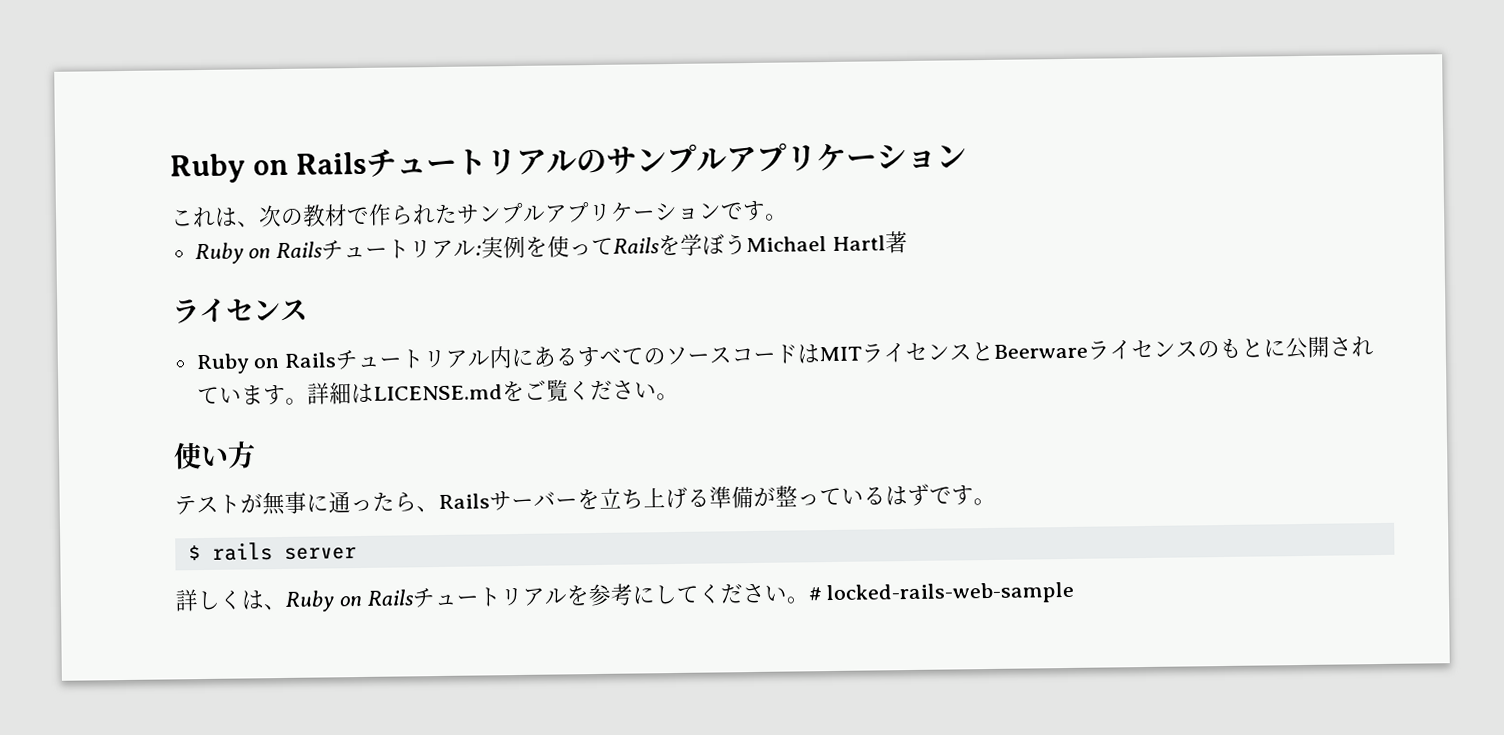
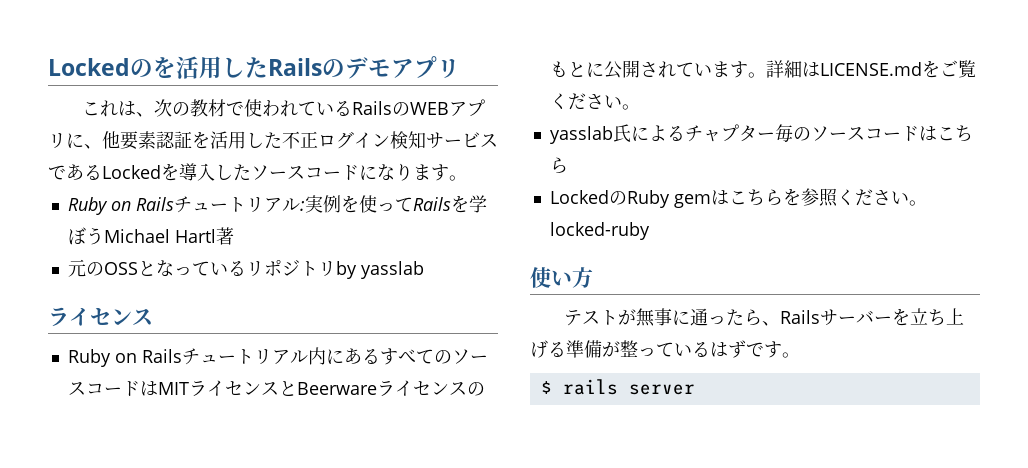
- Ruby on Railsチュートリアルのサンプルアプリケーション
+ Lockedのを活用したRailsのデモアプリ
- これは、次の教材で作られたサンプルアプリケーションです。
+ これは、次の教材で使われているRailsのWEBアプリに、他要素認証を活用した不正ログイン検知サービスであるLockedを導入したソースコードになります。
+ 元のOSSとなっているリポジトリby yasslab
+ yasslab氏によるチャプター毎のソースコードはこちら
+ LockedのRuby gemはこちらを参照ください。locked-ruby
- 詳しくは、Ruby on Railsチュートリアルを参考にしてください。# locked-rails-web-sample

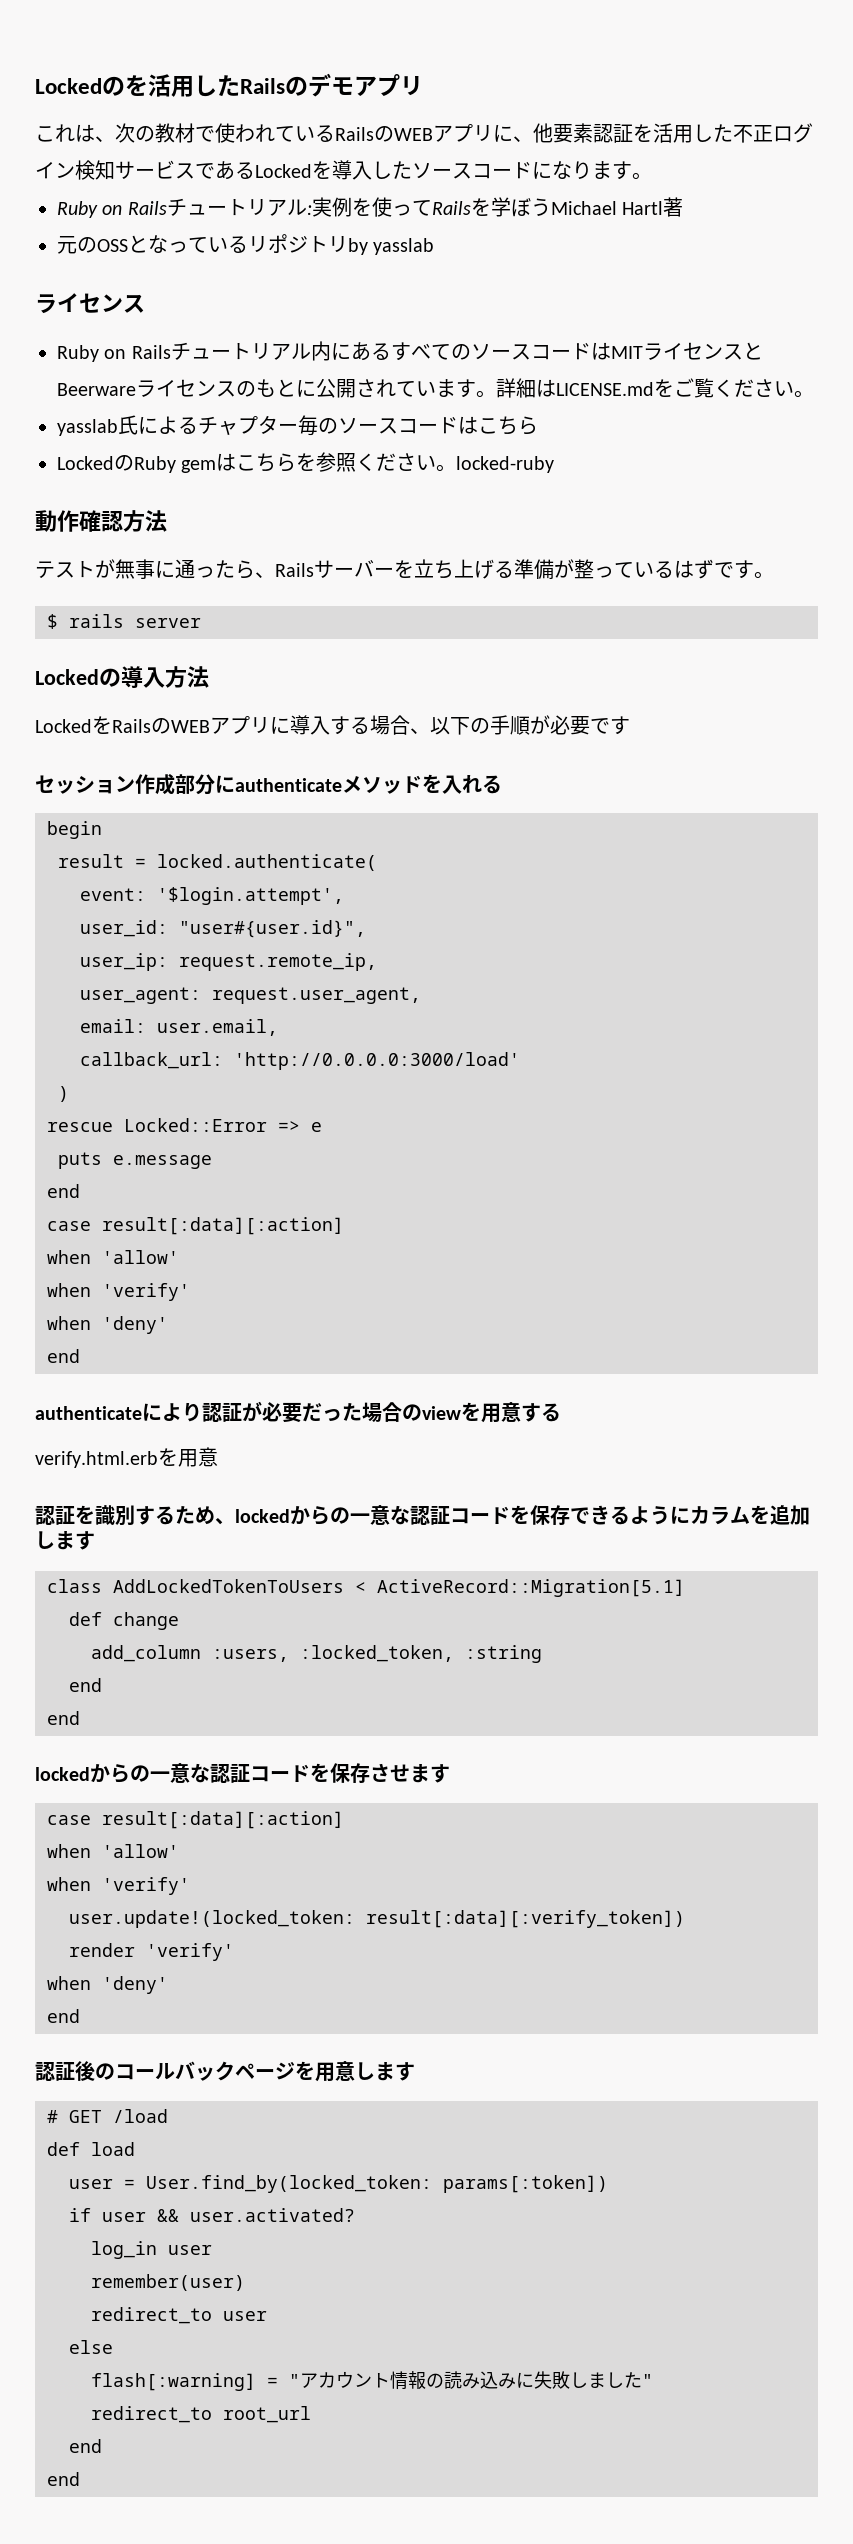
- 使い方
+ 動作確認方法
+ Lockedの導入方法
+ LockedをRailsのWEBアプリに導入する場合、以下の手順が必要です
+ セッション作成部分にauthenticateメソッドを入れる
+ begin
+ result = locked.authenticate(
+ event: '$login.attempt',
+ user_id: "user#{user.id}",
+ user_ip: request.remote_ip,
+ user_agent: request.user_agent,
+ email: user.email,
+ callback_url: 'http://0.0.0.0:3000/load'
+ )
+ rescue Locked::Error => e
+ puts e.message
+ end
+ case result[:data][:action]
+ when 'allow'
+ when 'verify'
+ when 'deny'
+ end
+ authenticateにより認証が必要だった場合のviewを用意する
+ verify.html.erbを用意
+ 認証を識別するため、lockedからの一意な認証コードを保存できるようにカラムを追加します
+ class AddLockedTokenToUsers < ActiveRecord::Migration[5.1]
+ def change
+ add_column :users, :locked_token, :string
+ end
+ end
+ lockedからの一意な認証コードを保存させます
+ case result[:data][:action]
+ when 'allow'
+ when 'verify'
+ user.update!(locked_token: result[:data][:verify_token])
+ render 'verify'
+ when 'deny'
+ end
+ 認証後のコールバックページを用意します
+ # GET /load
+ def load
+ user = User.find_by(locked_token: params[:token])
+ if user && user.activated?
+ log_in user
+ remember(user)
+ redirect_to user
+ else
+ flash[:warning] = "アカウント情報の読み込みに失敗しました"
+ redirect_to root_url
+ end
+ end

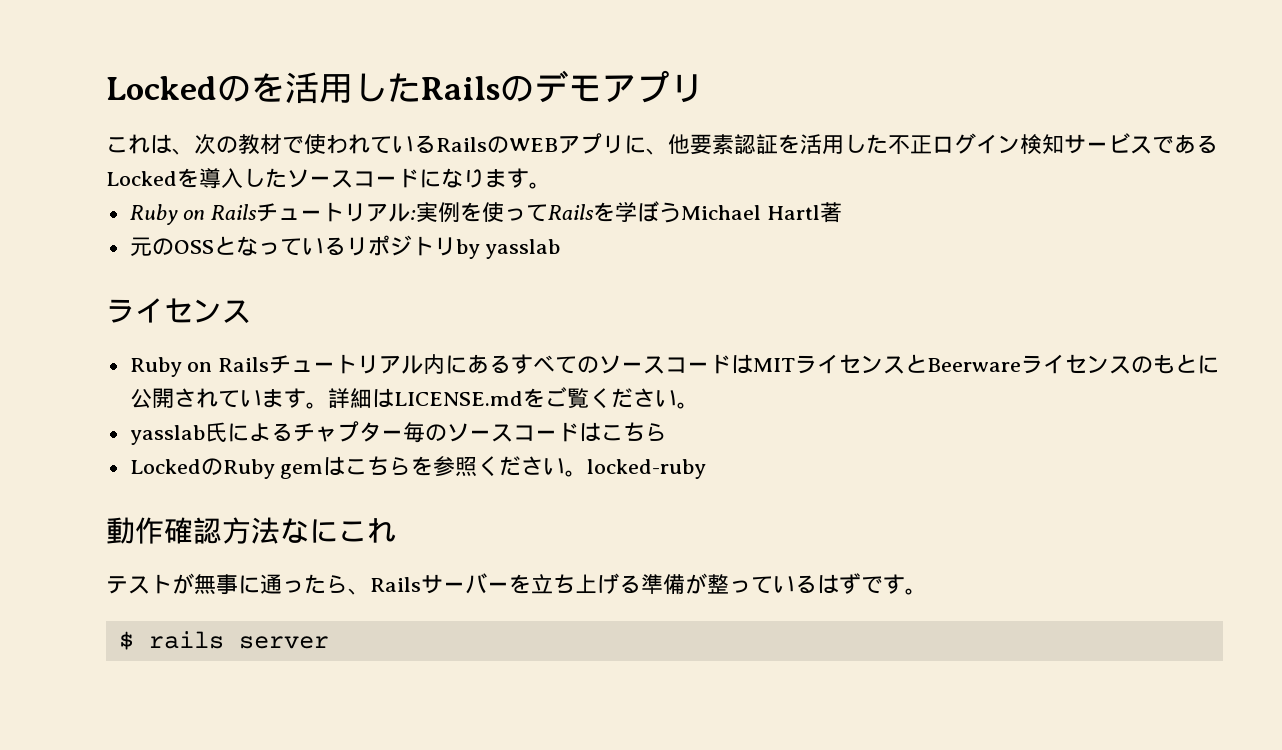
- 動作確認方法
+ 動作確認方法なにこれ
- Lockedの導入方法
- LockedをRailsのWEBアプリに導入する場合、以下の手順が必要です
- セッション作成部分にauthenticateメソッドを入れる
- begin
- result = locked.authenticate(
- event: '$login.attempt',
- user_id: "user#{user.id}",
- user_ip: request.remote_ip,
- user_agent: request.user_agent,
- email: user.email,
- callback_url: 'http://0.0.0.0:3000/load'
- )
- rescue Locked::Error => e
- puts e.message
- end
- case result[:data][:action]
- when 'allow'
- when 'verify'
- when 'deny'
- end
- authenticateにより認証が必要だった場合のviewを用意する
- verify.html.erbを用意
- 認証を識別するため、lockedからの一意な認証コードを保存できるようにカラムを追加します
- class AddLockedTokenToUsers < ActiveRecord::Migration[5.1]
- def change
- add_column :users, :locked_token, :string
- end
- end
- lockedからの一意な認証コードを保存させます
- case result[:data][:action]
- when 'allow'
- when 'verify'
- user.update!(locked_token: result[:data][:verify_token])
- render 'verify'
- when 'deny'
- end
- 認証後のコールバックページを用意します
- # GET /load
- def load
- user = User.find_by(locked_token: params[:token])
- if user && user.activated?
- log_in user
- remember(user)
- redirect_to user
- else
- flash[:warning] = "アカウント情報の読み込みに失敗しました"
- redirect_to root_url
- end
- end

